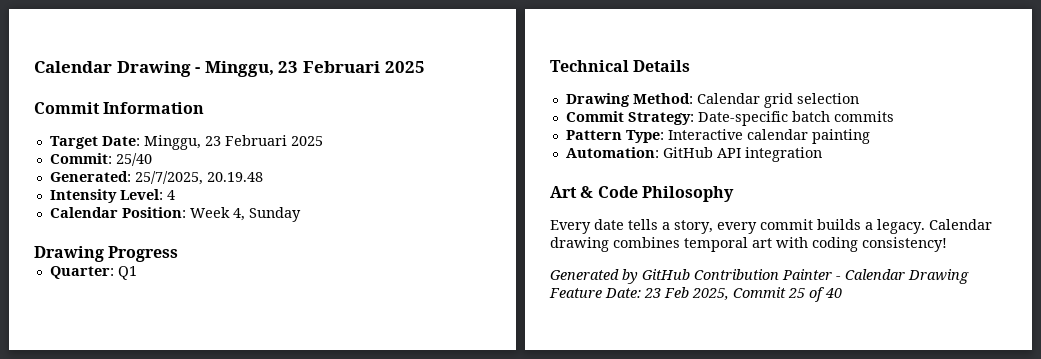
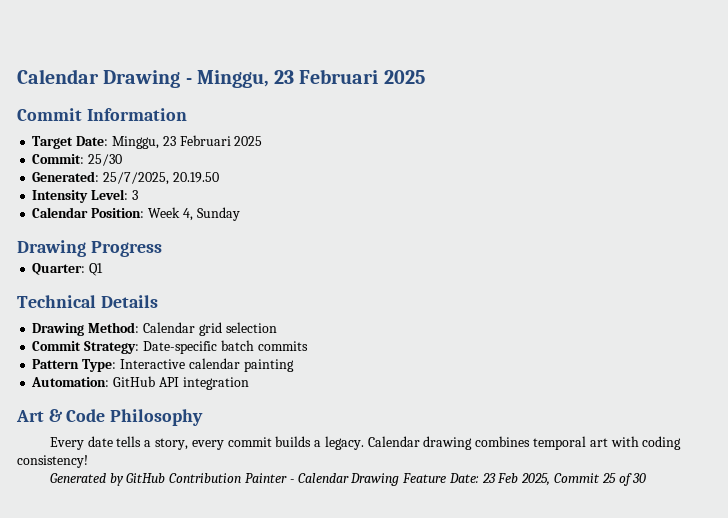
- Commit: 25/40
+ Commit: 25/30
- Generated: 25/7/2025, 20.19.48
+ Generated: 25/7/2025, 20.19.50
- Intensity Level: 4
+ Intensity Level: 3
- Generated by GitHub Contribution Painter - Calendar Drawing Feature Date: 23 Feb 2025, Commit 25 of 40
+ Generated by GitHub Contribution Painter - Calendar Drawing Feature Date: 23 Feb 2025, Commit 25 of 30

